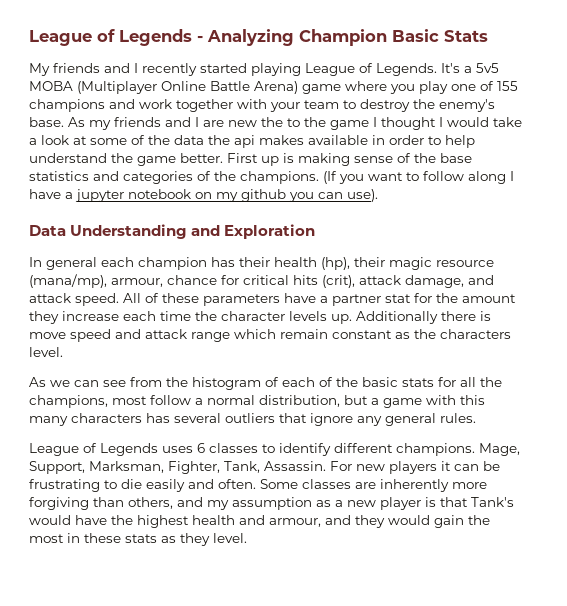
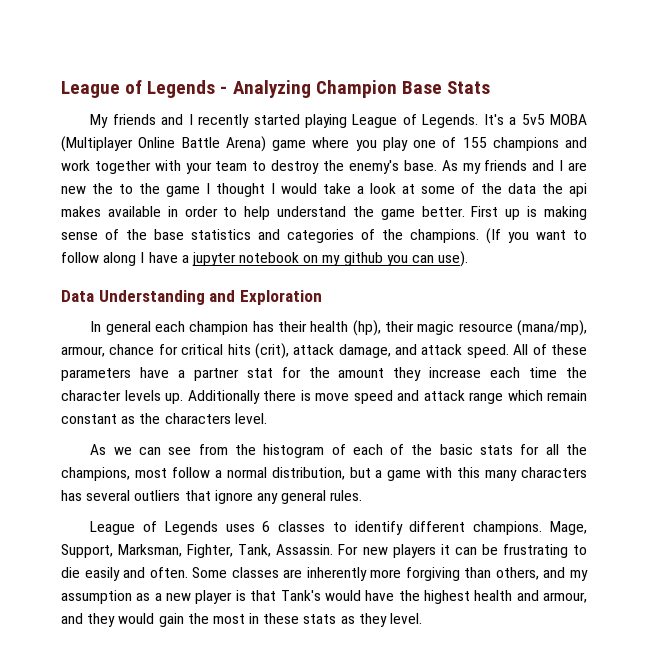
- League of Legends - Analyzing Champion Basic Stats
+ League of Legends - Analyzing Champion Base Stats

